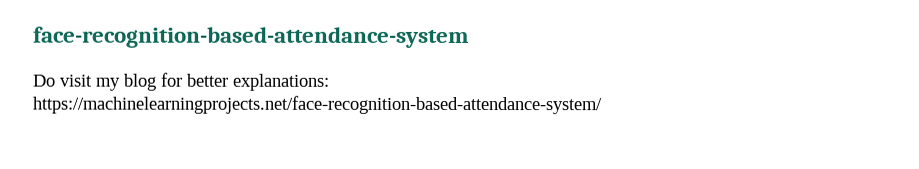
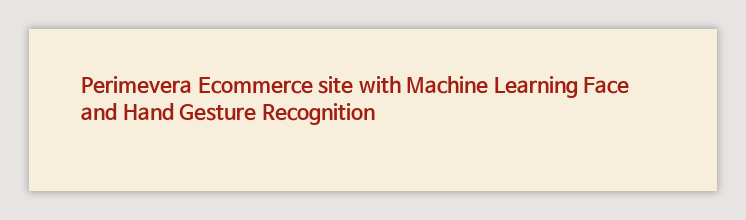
- face-recognition-based-attendance-system
- Do visit my blog for better explanations: https://machinelearningprojects.net/face-recognition-based-attendance-system/
+ Perimevera Ecommerce site with Machine Learning Face and Hand Gesture Recognition

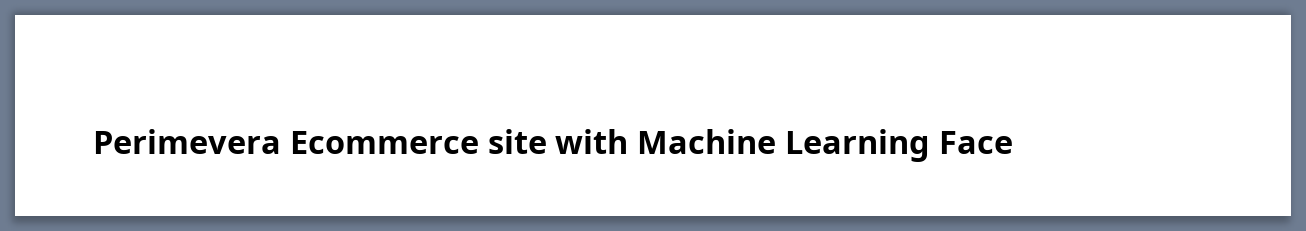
- Perimevera Ecommerce site with Machine Learning Face and Hand Gesture Recognition
+ Perimevera Ecommerce site with Machine Learning Face

